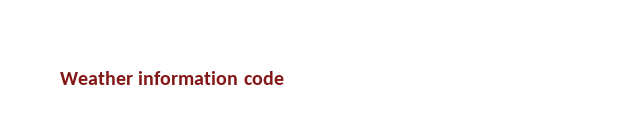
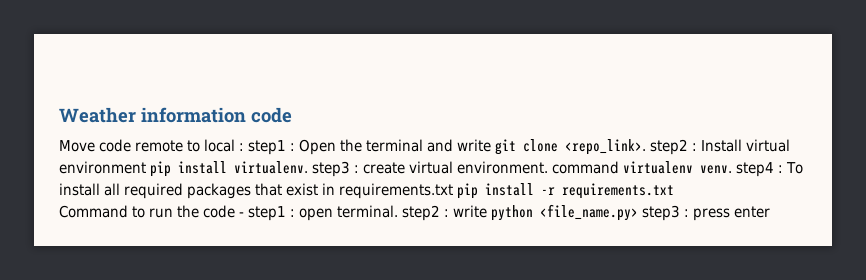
+ Move code remote to local : step1 : Open the terminal and write git clone <repo_link>. step2 : Install virtual environment pip install virtualenv. step3 : create virtual environment. command virtualenv venv. step4 : To install all required packages that exist in requirements.txt pip install -r requirements.txt
+ Command to run the code - step1 : open terminal. step2 : write python <file_name.py> step3 : press enter

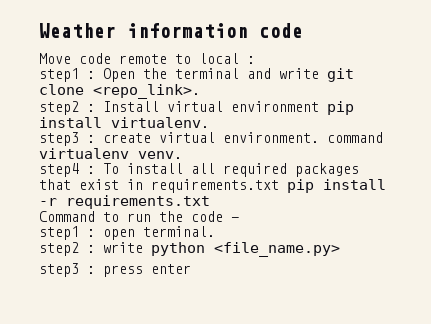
- Move code remote to local : step1 : Open the terminal and write git clone <repo_link>. step2 : Install virtual environment pip install virtualenv. step3 : create virtual environment. command virtualenv venv. step4 : To install all required packages that exist in requirements.txt pip install -r requirements.txt
+ Move code remote to local :
+ step1 : Open the terminal and write git clone <repo_link>.
+ step2 : Install virtual environment pip install virtualenv.
+ step3 : create virtual environment. command virtualenv venv.
+ step4 : To install all required packages that exist in requirements.txt pip install -r requirements.txt
- Command to run the code - step1 : open terminal. step2 : write python <file_name.py> step3 : press enter
+ Command to run the code -
+ step1 : open terminal.
+ step2 : write python <file_name.py>
+ step3 : press enter

